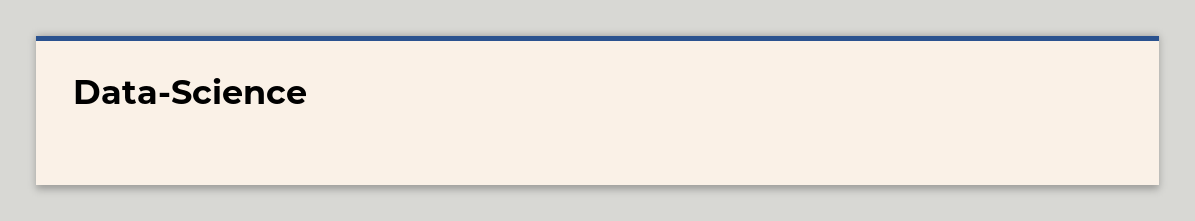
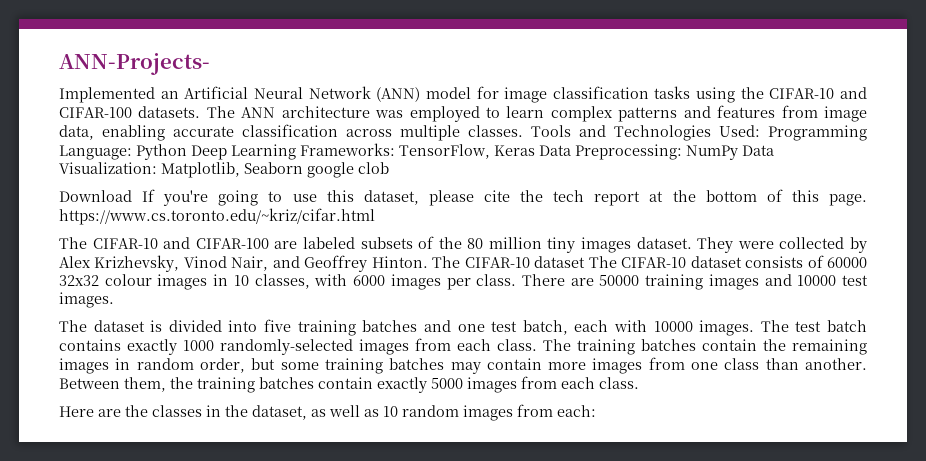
- Data-Science
+ ANN-Projects-
+ Implemented an Artificial Neural Network (ANN) model for image classification tasks using the CIFAR-10 and CIFAR-100 datasets. The ANN architecture was employed to learn complex patterns and features from image data, enabling accurate classification across multiple classes. Tools and Technologies Used: Programming Language: Python Deep Learning Frameworks: TensorFlow, Keras Data Preprocessing: NumPy Data Visualization: Matplotlib, Seaborn google clob
+ Download If you're going to use this dataset, please cite the tech report at the bottom of this page. https://www.cs.toronto.edu/~kriz/cifar.html
+ The CIFAR-10 and CIFAR-100 are labeled subsets of the 80 million tiny images dataset. They were collected by Alex Krizhevsky, Vinod Nair, and Geoffrey Hinton. The CIFAR-10 dataset The CIFAR-10 dataset consists of 60000 32x32 colour images in 10 classes, with 6000 images per class. There are 50000 training images and 10000 test images.
+ The dataset is divided into five training batches and one test batch, each with 10000 images. The test batch contains exactly 1000 randomly-selected images from each class. The training batches contain the remaining images in random order, but some training batches may contain more images from one class than another. Between them, the training batches contain exactly 5000 images from each class.
+ Here are the classes in the dataset, as well as 10 random images from each:

